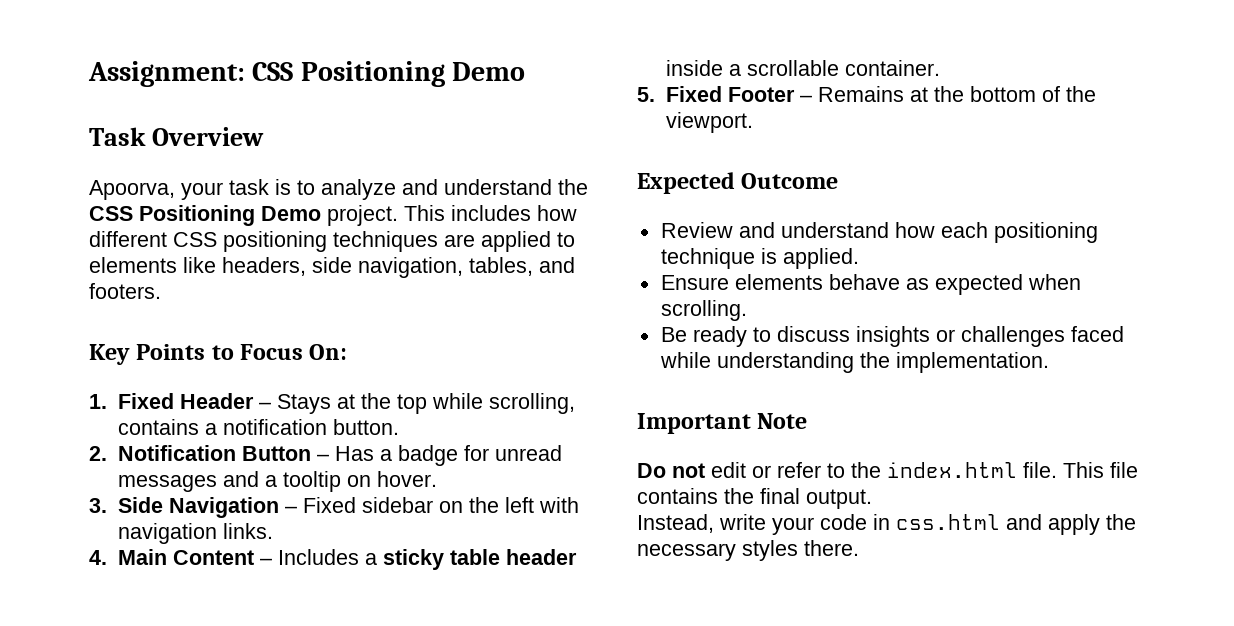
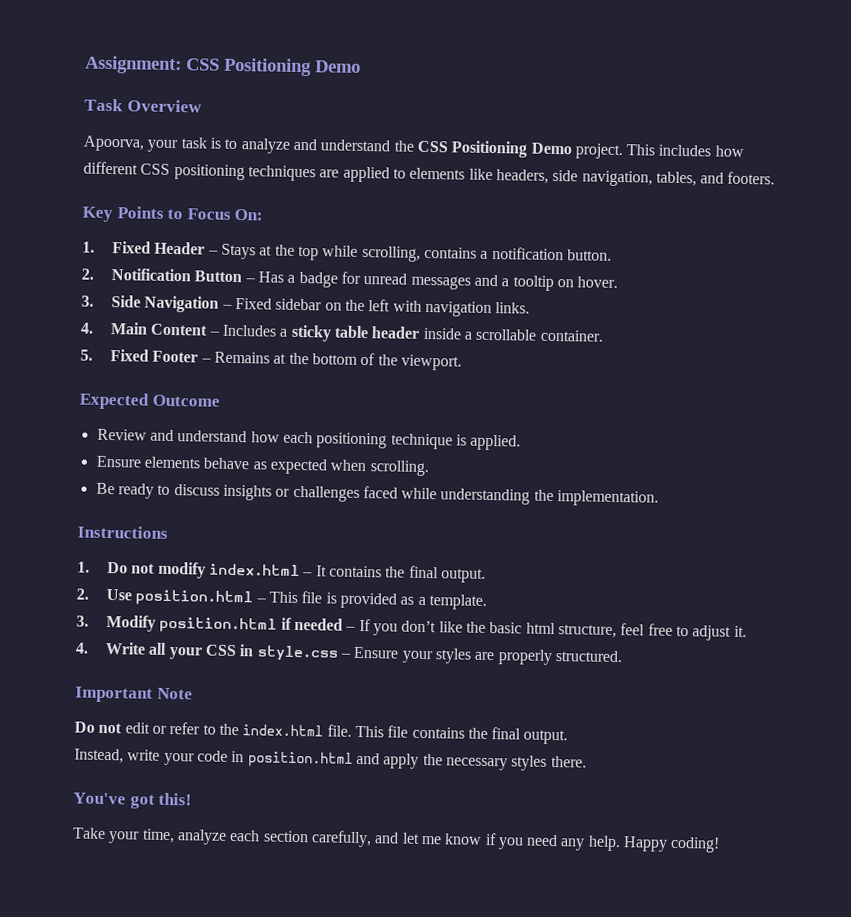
+ Instructions
+ 1. Do not modify index.html – It contains the final output.
+ 2. Use position.html – This file is provided as a template.
+ 3. Modify position.html if needed – If you don’t like the basic html structure, feel free to adjust it.
+ 4. Write all your CSS in style.css – Ensure your styles are properly structured.
- Instead, write your code in css.html and apply the necessary styles there.
+ Instead, write your code in position.html and apply the necessary styles there.
+ You've got this!
+ Take your time, analyze each section carefully, and let me know if you need any help. Happy coding!

